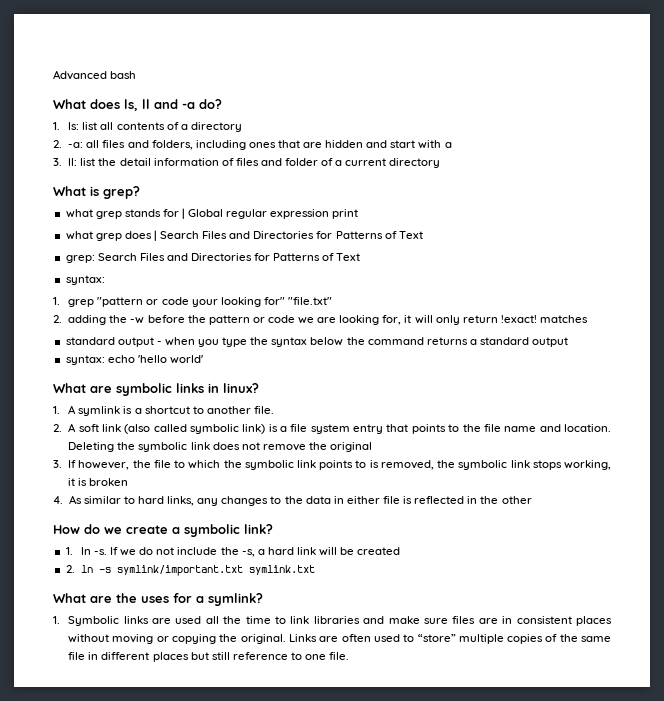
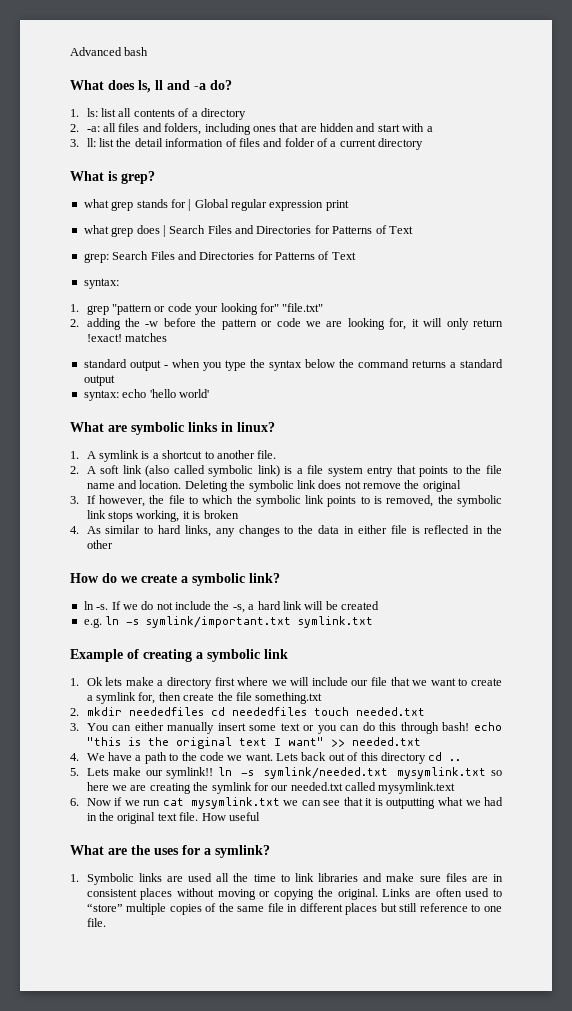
- 1. ln -s.
+ ln -s.
- 2. ln -s symlink/important.txt symlink.txt
+ e.g. ln -s symlink/important.txt symlink.txt
+ Example of creating a symbolic link
+ 1. Ok lets make a directory first where we will include our file that we want to create a symlink for, then create the file something.txt
+ 2. mkdir neededfiles cd neededfiles touch needed.txt
+ 3. You can either manually insert some text or you can do this through bash! echo "this is the original text I want" >> needed.txt
+ 4. We have a path to the code we want. Lets back out of this directory cd ..
+ 5. Lets make our symlink!! ln -s symlink/needed.txt mysymlink.txt so here we are creating the symlink for our needed.txt called mysymlink.text
+ 6. Now if we run cat mysymlink.txt we can see that it is outputting what we had in the original text file. How useful

